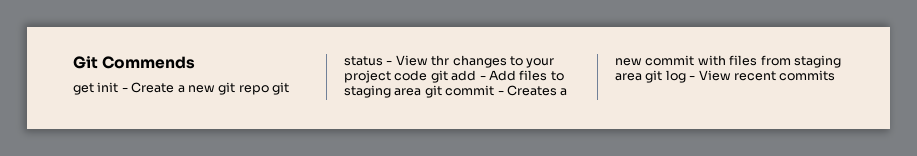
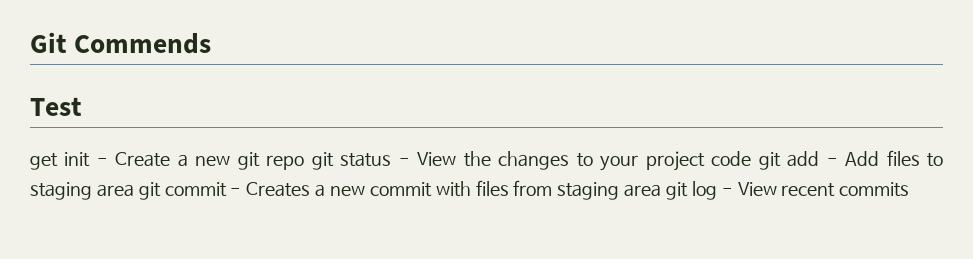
+ Test
- get init - Create a new git repo git status - View thr changes to your project code git add - Add files to staging area git commit - Creates a new commit with files from staging area git log - View recent commits
+ get init - Create a new git repo git status - View the changes to your project code git add - Add files to staging area git commit - Creates a new commit with files from staging area git log - View recent commits

